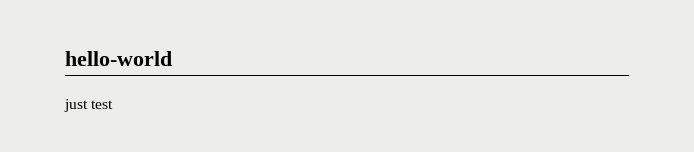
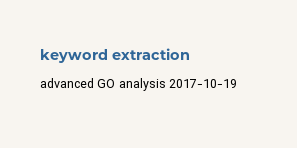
- hello-world
- just test
+ keyword extraction
+ advanced GO analysis 2017-10-19

